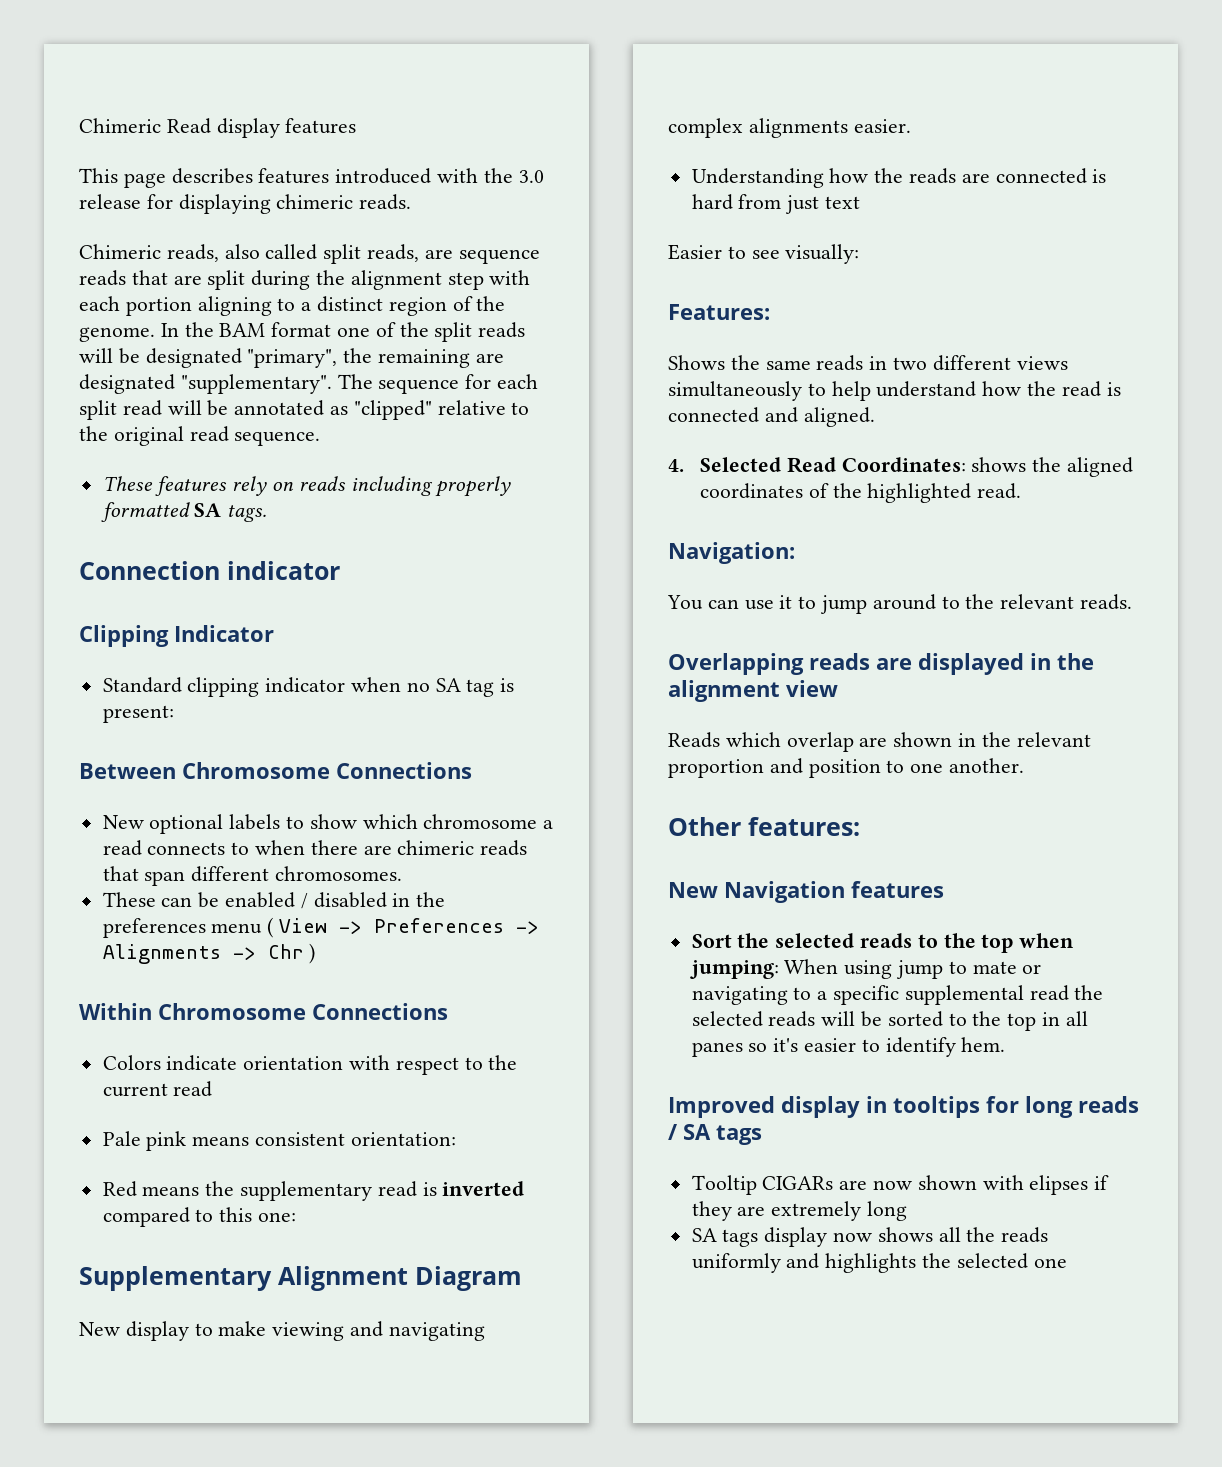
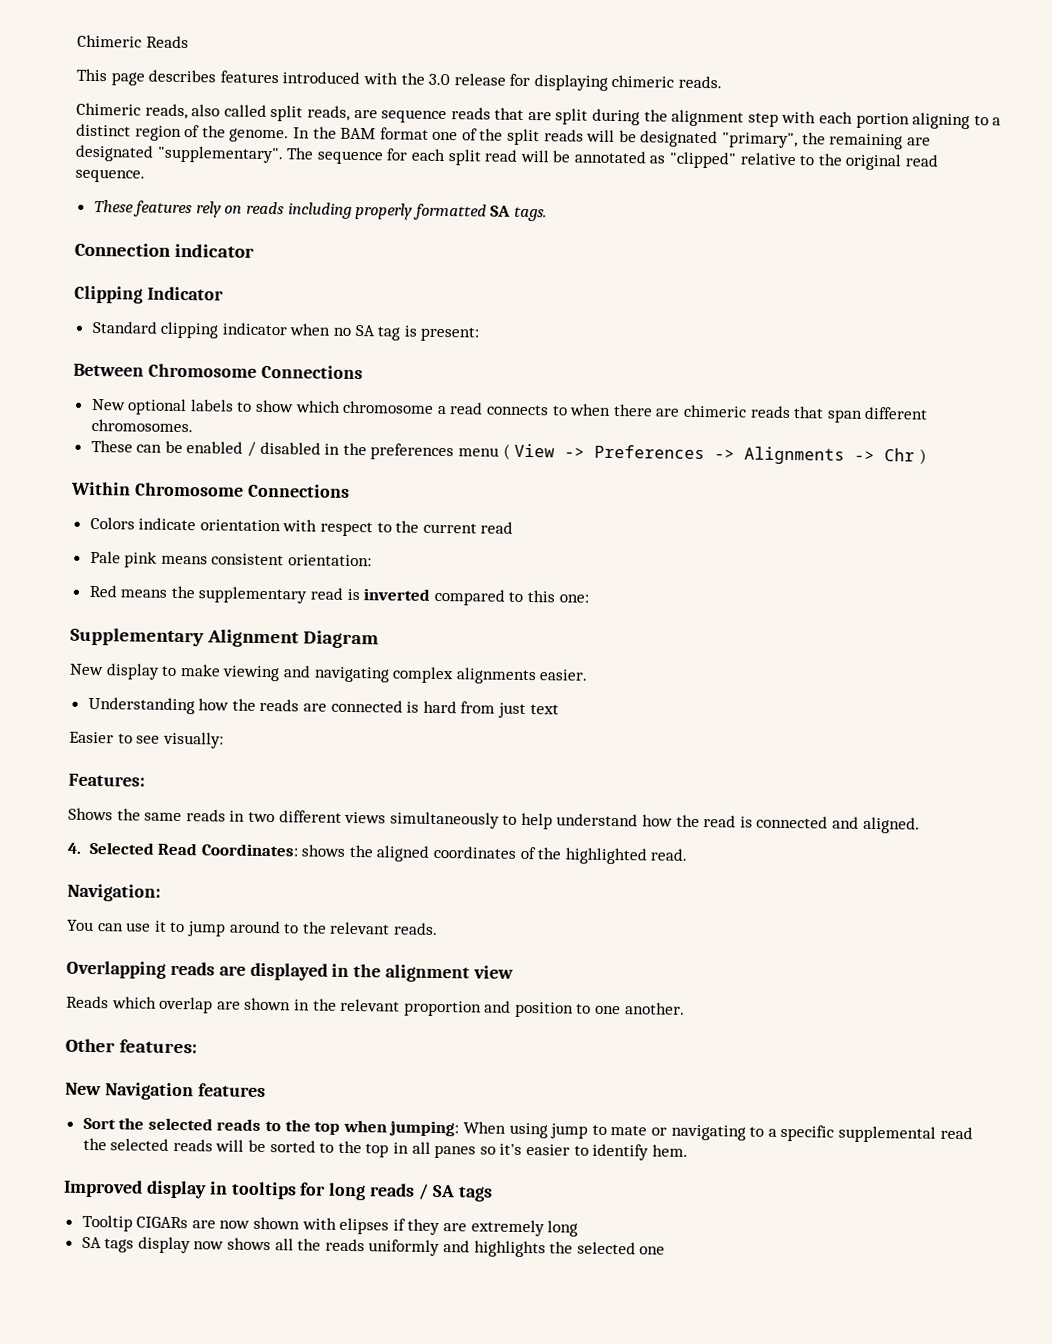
- Chimeric Read display features
+ Chimeric Reads

